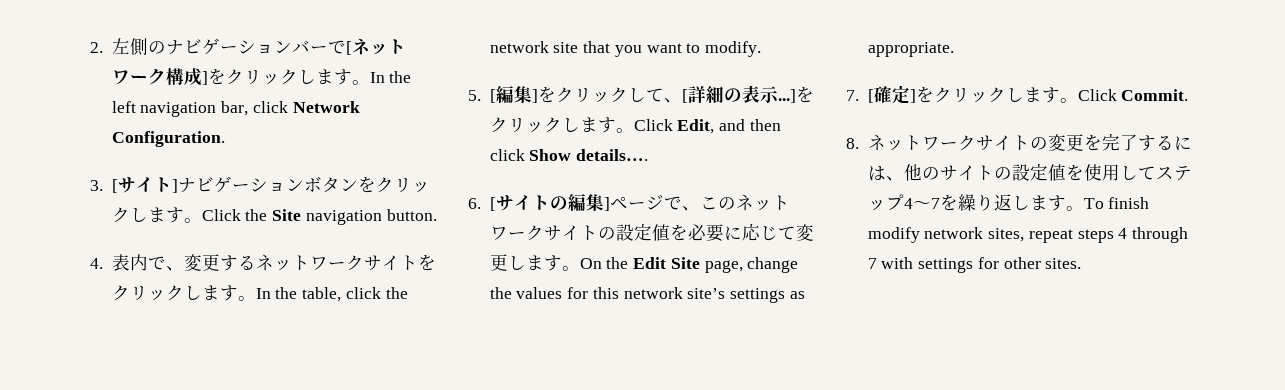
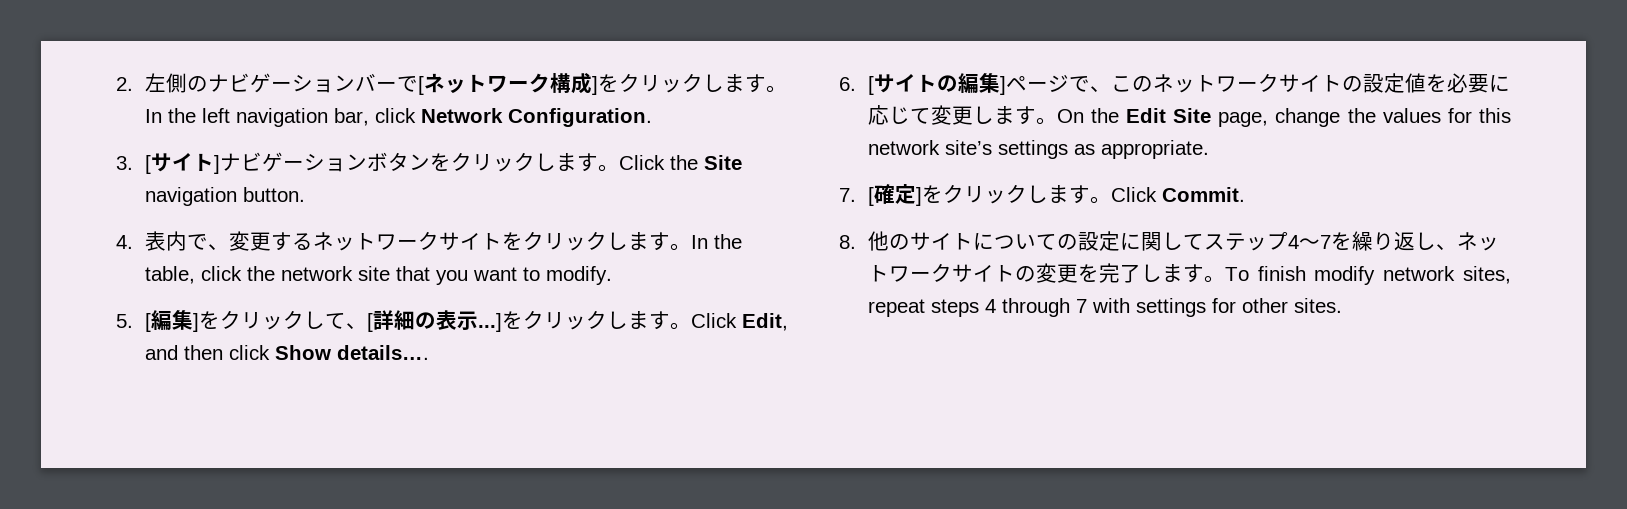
- 8.ネットワークサイトの変更を完了するには、他のサイトの設定値を使用してステップ4～7を繰り返します。
+ 8.他のサイトについての設定に関してステップ4～7を繰り返し、ネットワークサイトの変更を完了します。

